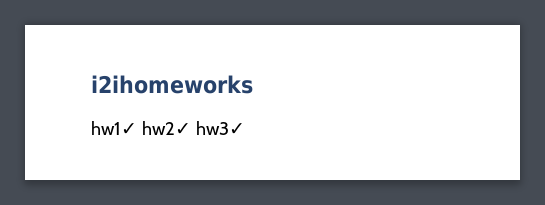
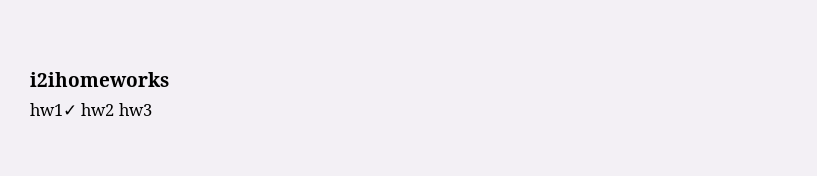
- hw1✓ hw2✓ hw3✓
+ hw1✓ hw2 hw3

